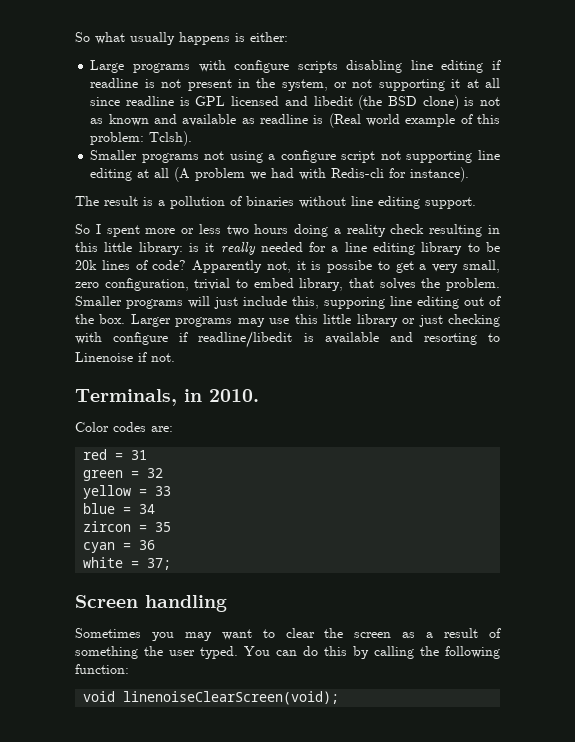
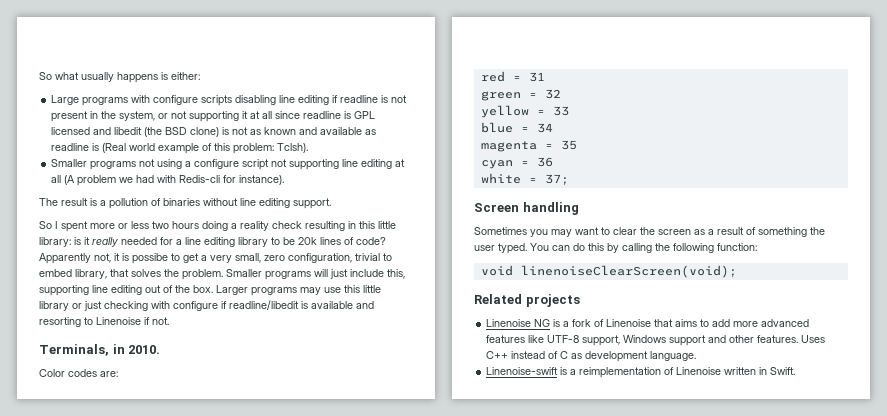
- Smaller programs will just include this, supporing line editing out of the box.
+ Smaller programs will just include this, supporting line editing out of the box.
- zircon = 35
+ magenta = 35
+ Related projects
+ Linenoise NG is a fork of Linenoise that aims to add more advanced features like UTF-8 support, Windows support and other features. Uses C++ instead of C as development language.
+ Linenoise-swift is a reimplementation of Linenoise written in Swift.

